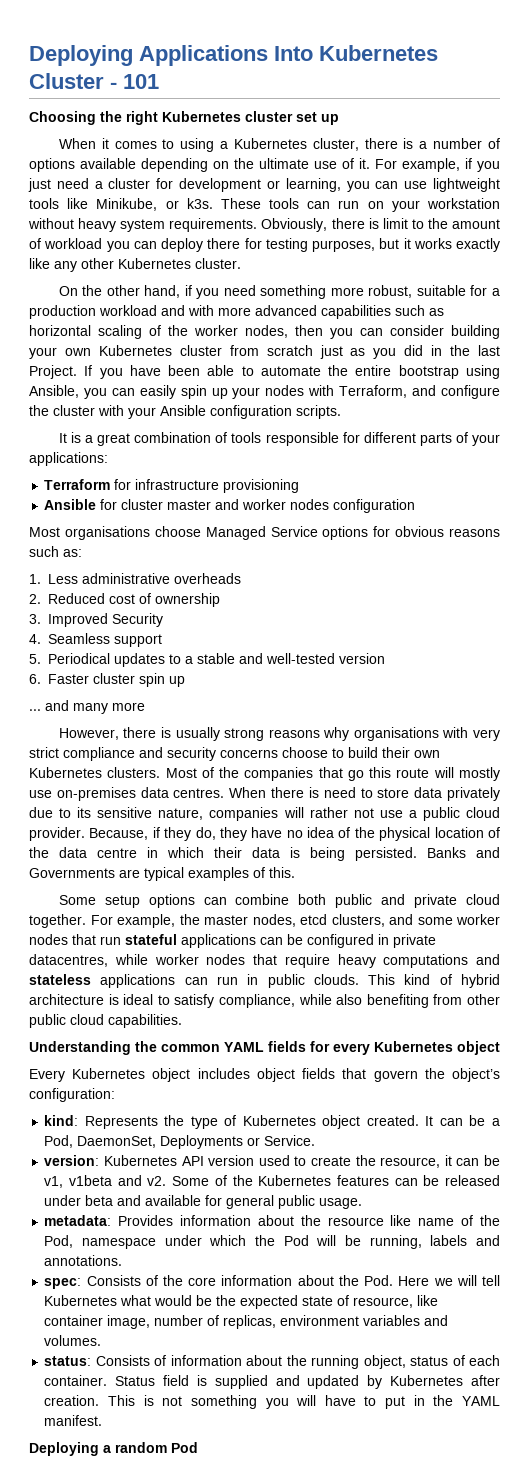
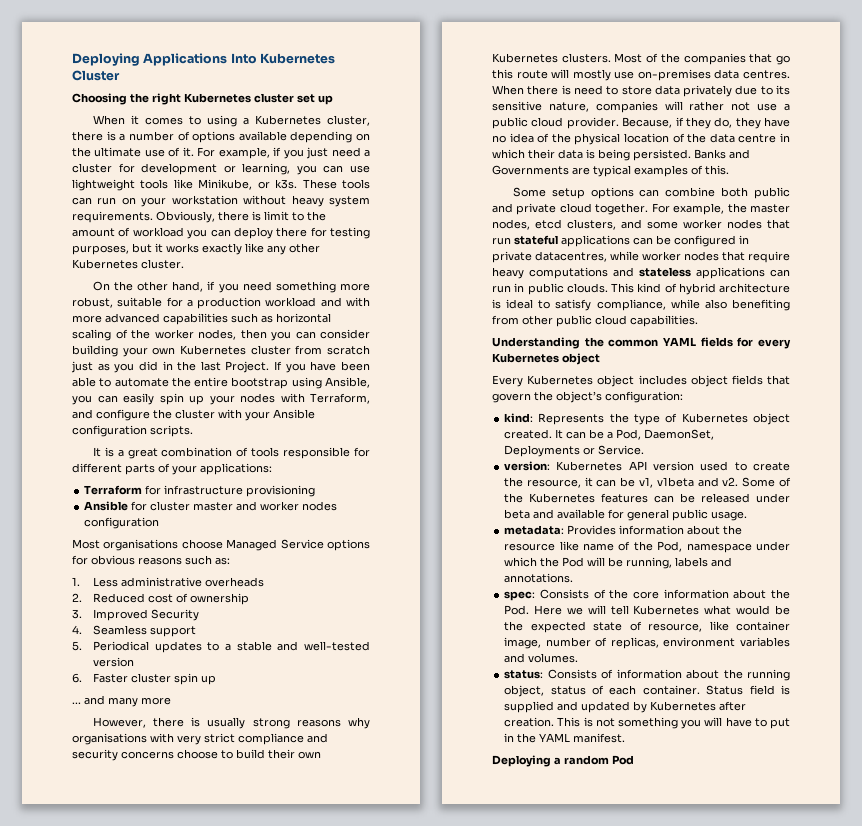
- Deploying Applications Into Kubernetes Cluster - 101
+ Deploying Applications Into Kubernetes Cluster

